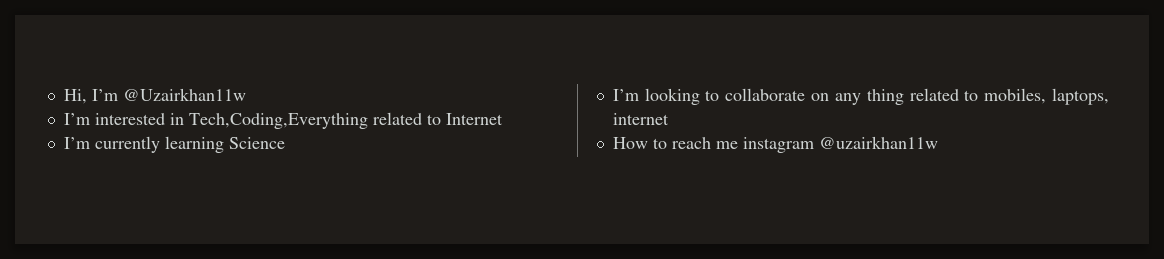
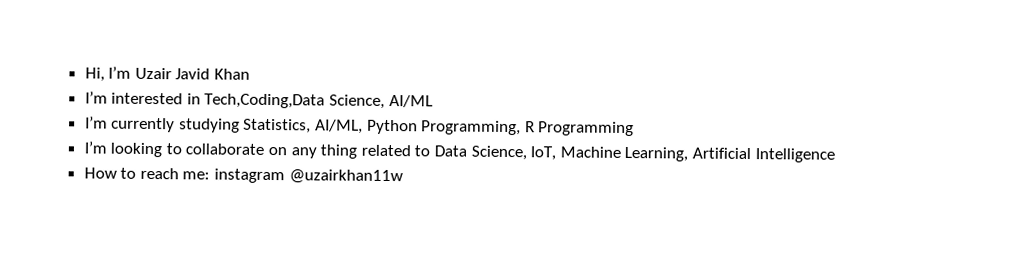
- Hi, I’m @Uzairkhan11w
+ Hi, I’m Uzair Javid Khan
- I’m interested in Tech,Coding,Everything related to Internet
- I’m currently learning Science
+ I’m interested in Tech,Coding,Data Science, AI/ML
+ I’m currently studying Statistics, AI/ML, Python Programming, R Programming
- I’m looking to collaborate on any thing related to mobiles, laptops, internet
+ I’m looking to collaborate on any thing related to Data Science, IoT, Machine Learning, Artificial Intelligence
- How to reach me instagram @uzairkhan11w
+ How to reach me: instagram @uzairkhan11w

